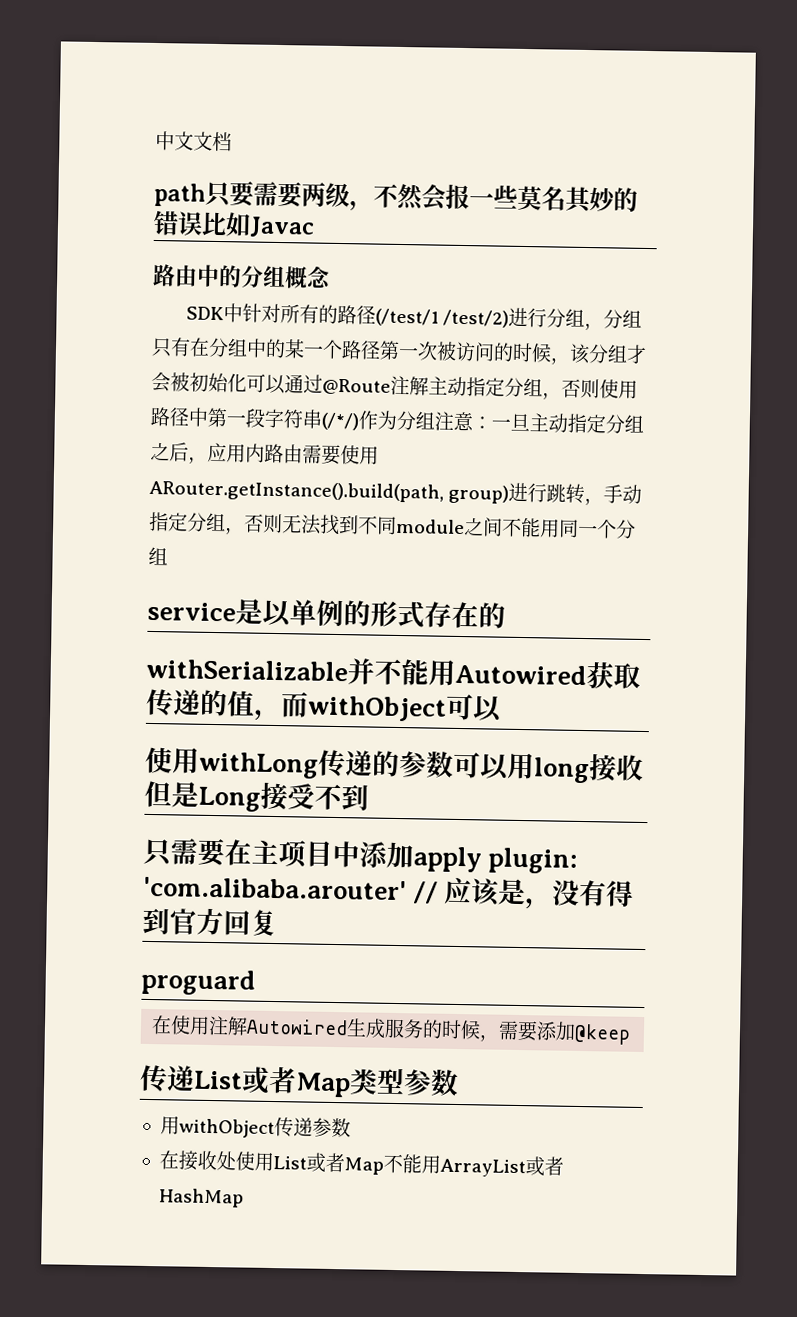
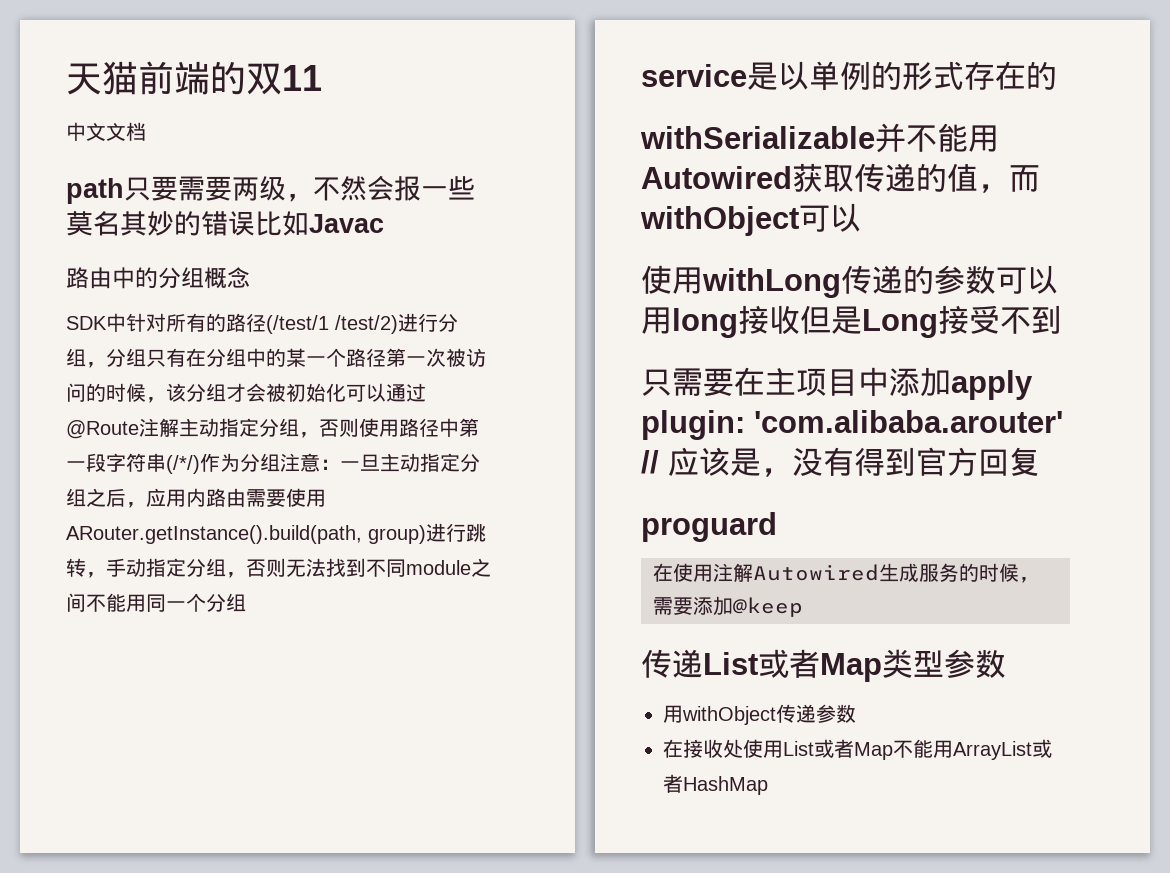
+ 天猫前端的双11

